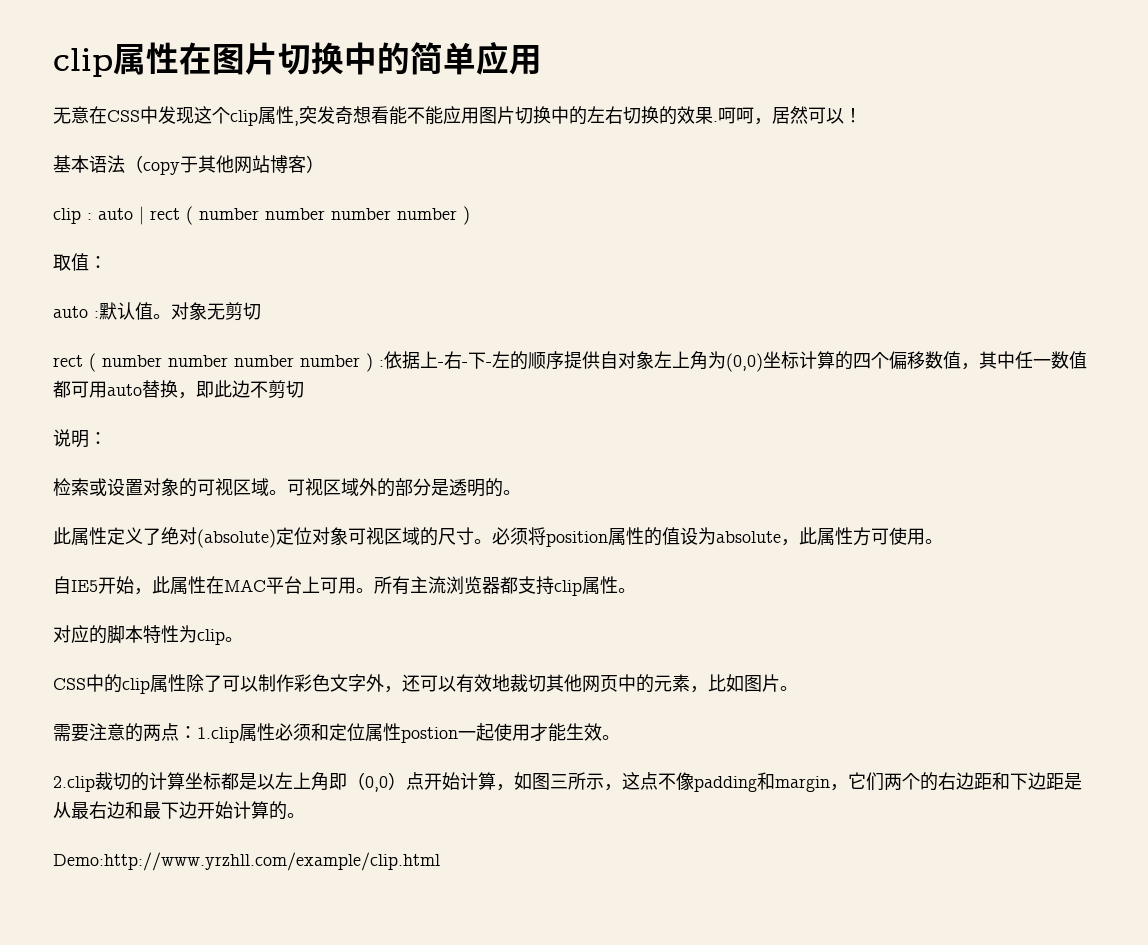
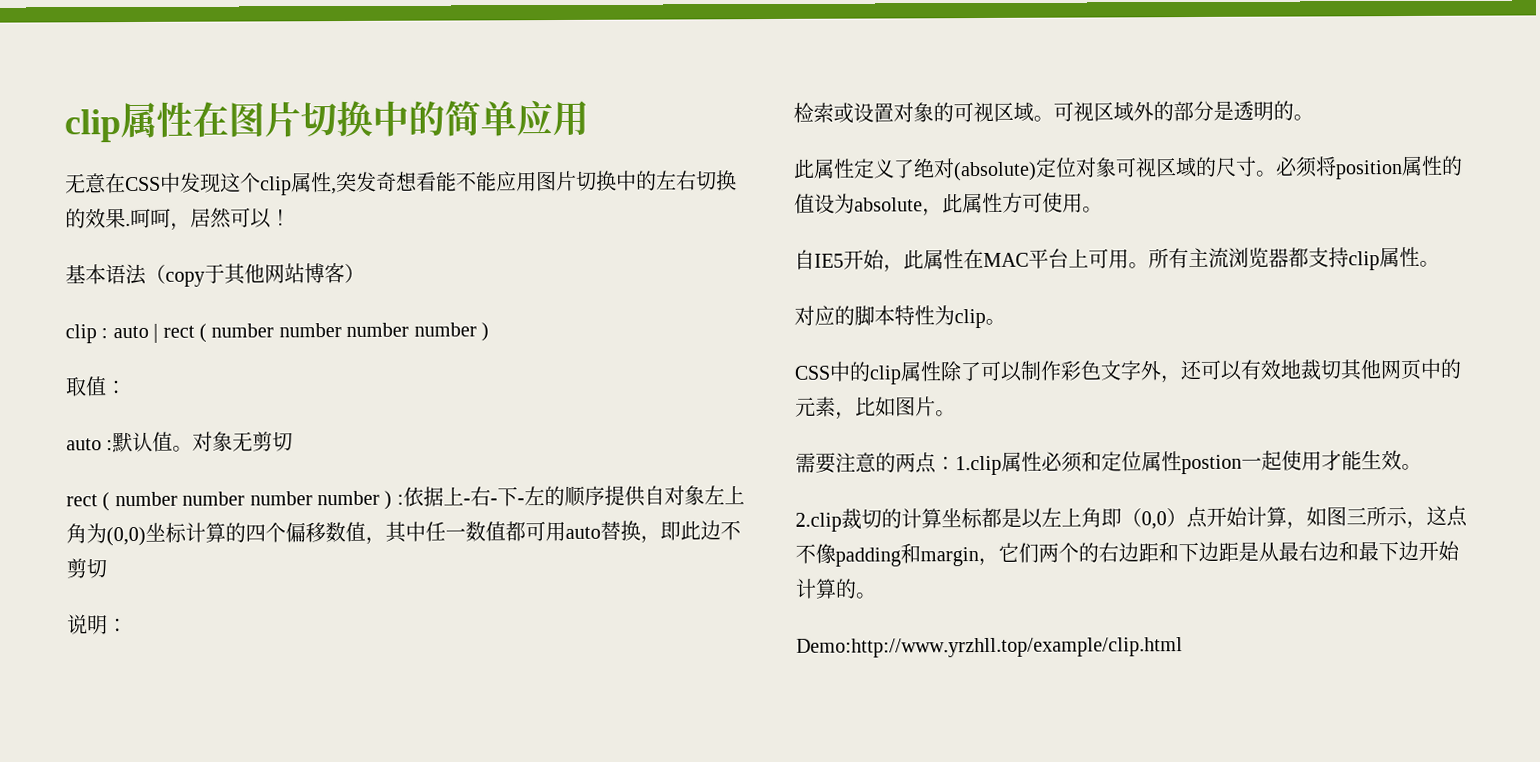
- Demo:http://www.yrzhll.com/example/clip.html
+ Demo:http://www.yrzhll.top/example/clip.html

